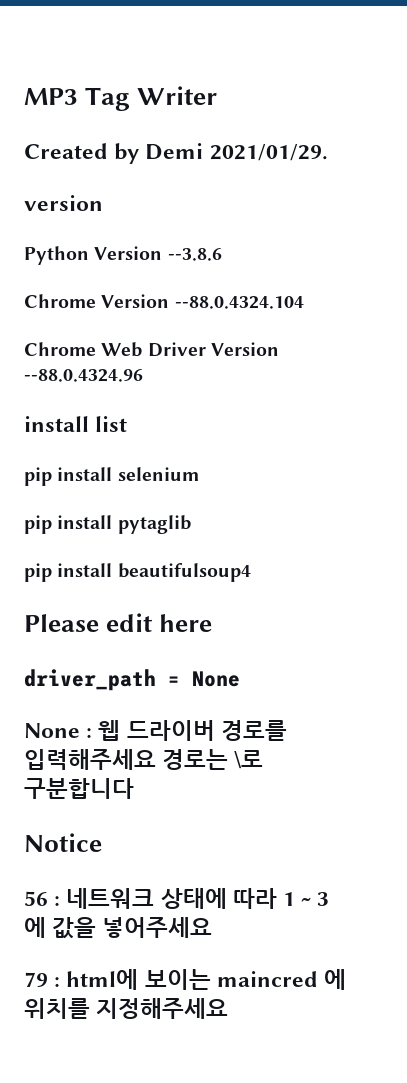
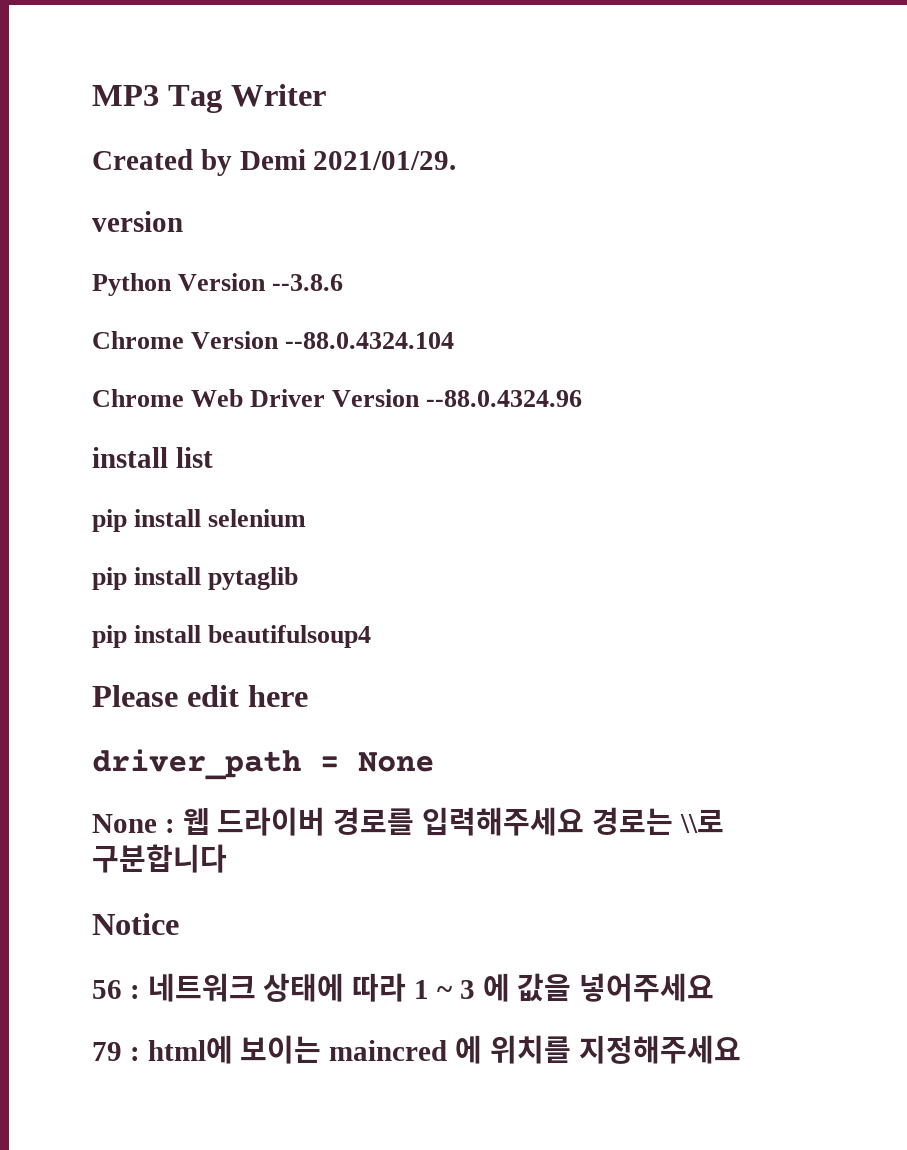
- None : 웹 드라이버 경로를 입력해주세요 경로는 \로 구분합니다
+ None : 웹 드라이버 경로를 입력해주세요 경로는 \\로 구분합니다

